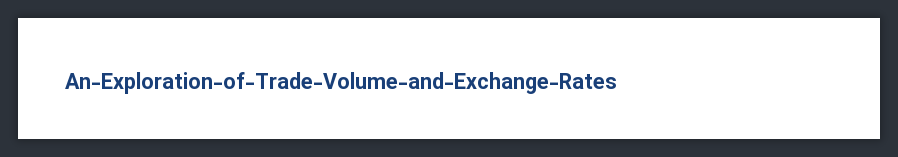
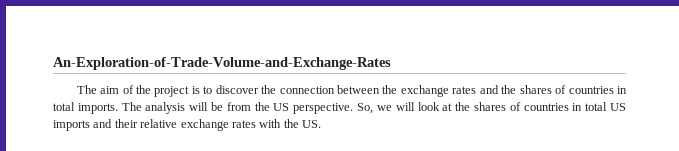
+ The aim of the project is to discover the connection between the exchange rates and the shares of countries in total imports. The analysis will be from the US perspective. So, we will look at the shares of countries in total US imports and their relative exchange rates with the US.

